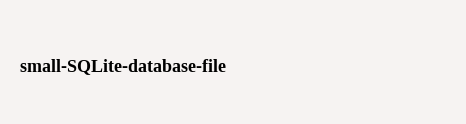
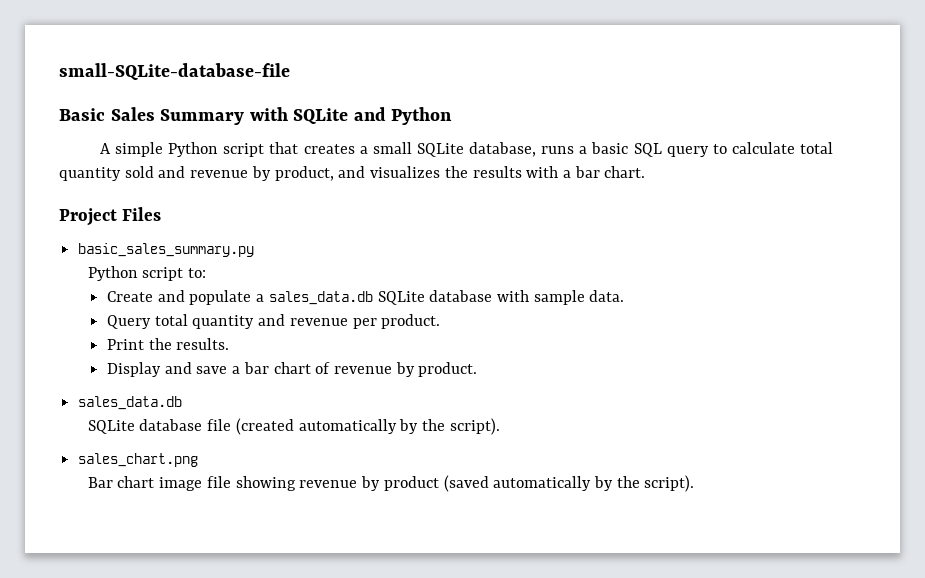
+ Basic Sales Summary with SQLite and Python
+ A simple Python script that creates a small SQLite database, runs a basic SQL query to calculate total quantity sold and revenue by product, and visualizes the results with a bar chart.
+ Project Files
+ basic_sales_summary.py
+ Python script to:
+ Create and populate a sales_data.db SQLite database with sample data.
+ Query total quantity and revenue per product.
+ Print the results.
+ Display and save a bar chart of revenue by product.
+ sales_data.db
+ SQLite database file (created automatically by the script).
+ sales_chart.png
+ Bar chart image file showing revenue by product (saved automatically by the script).

